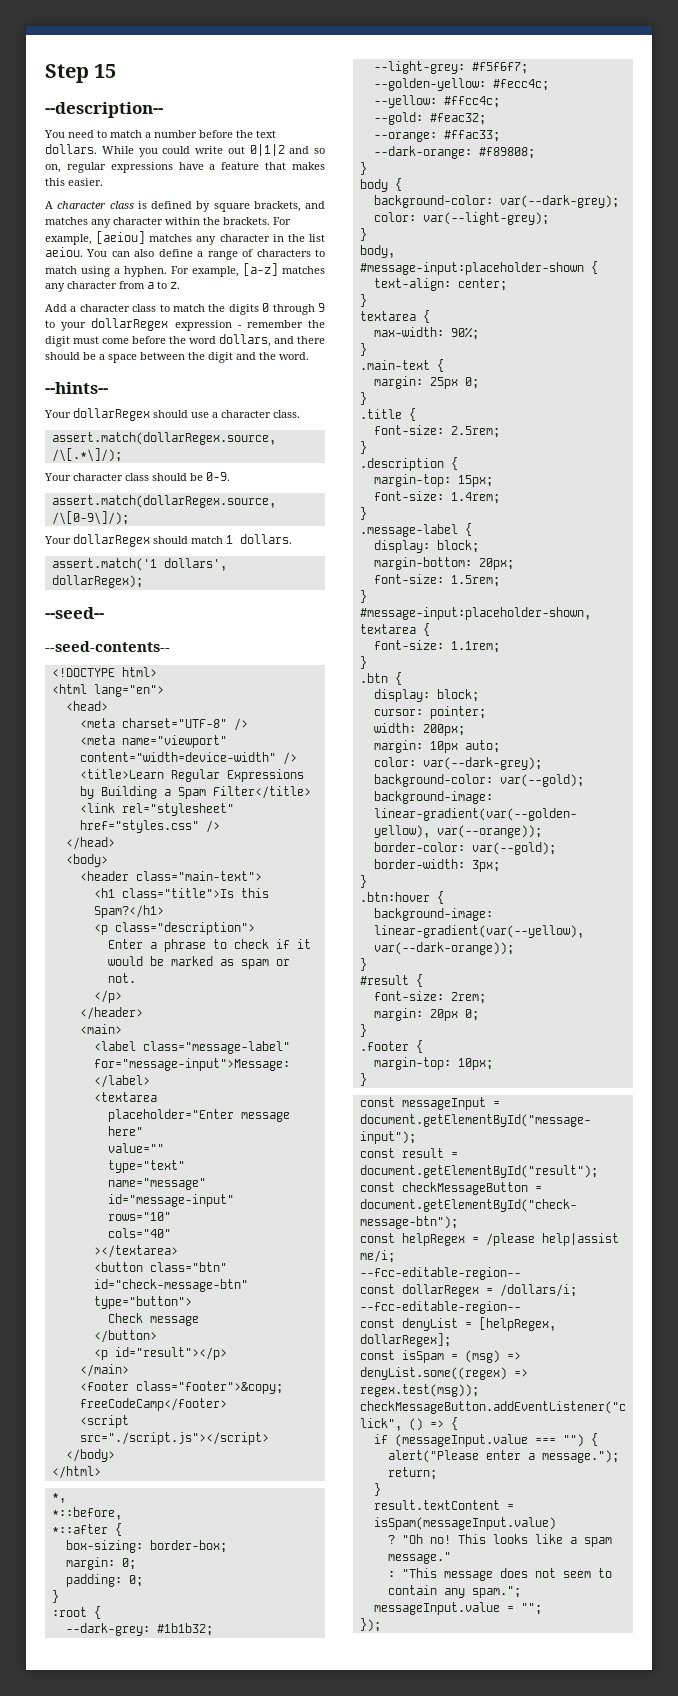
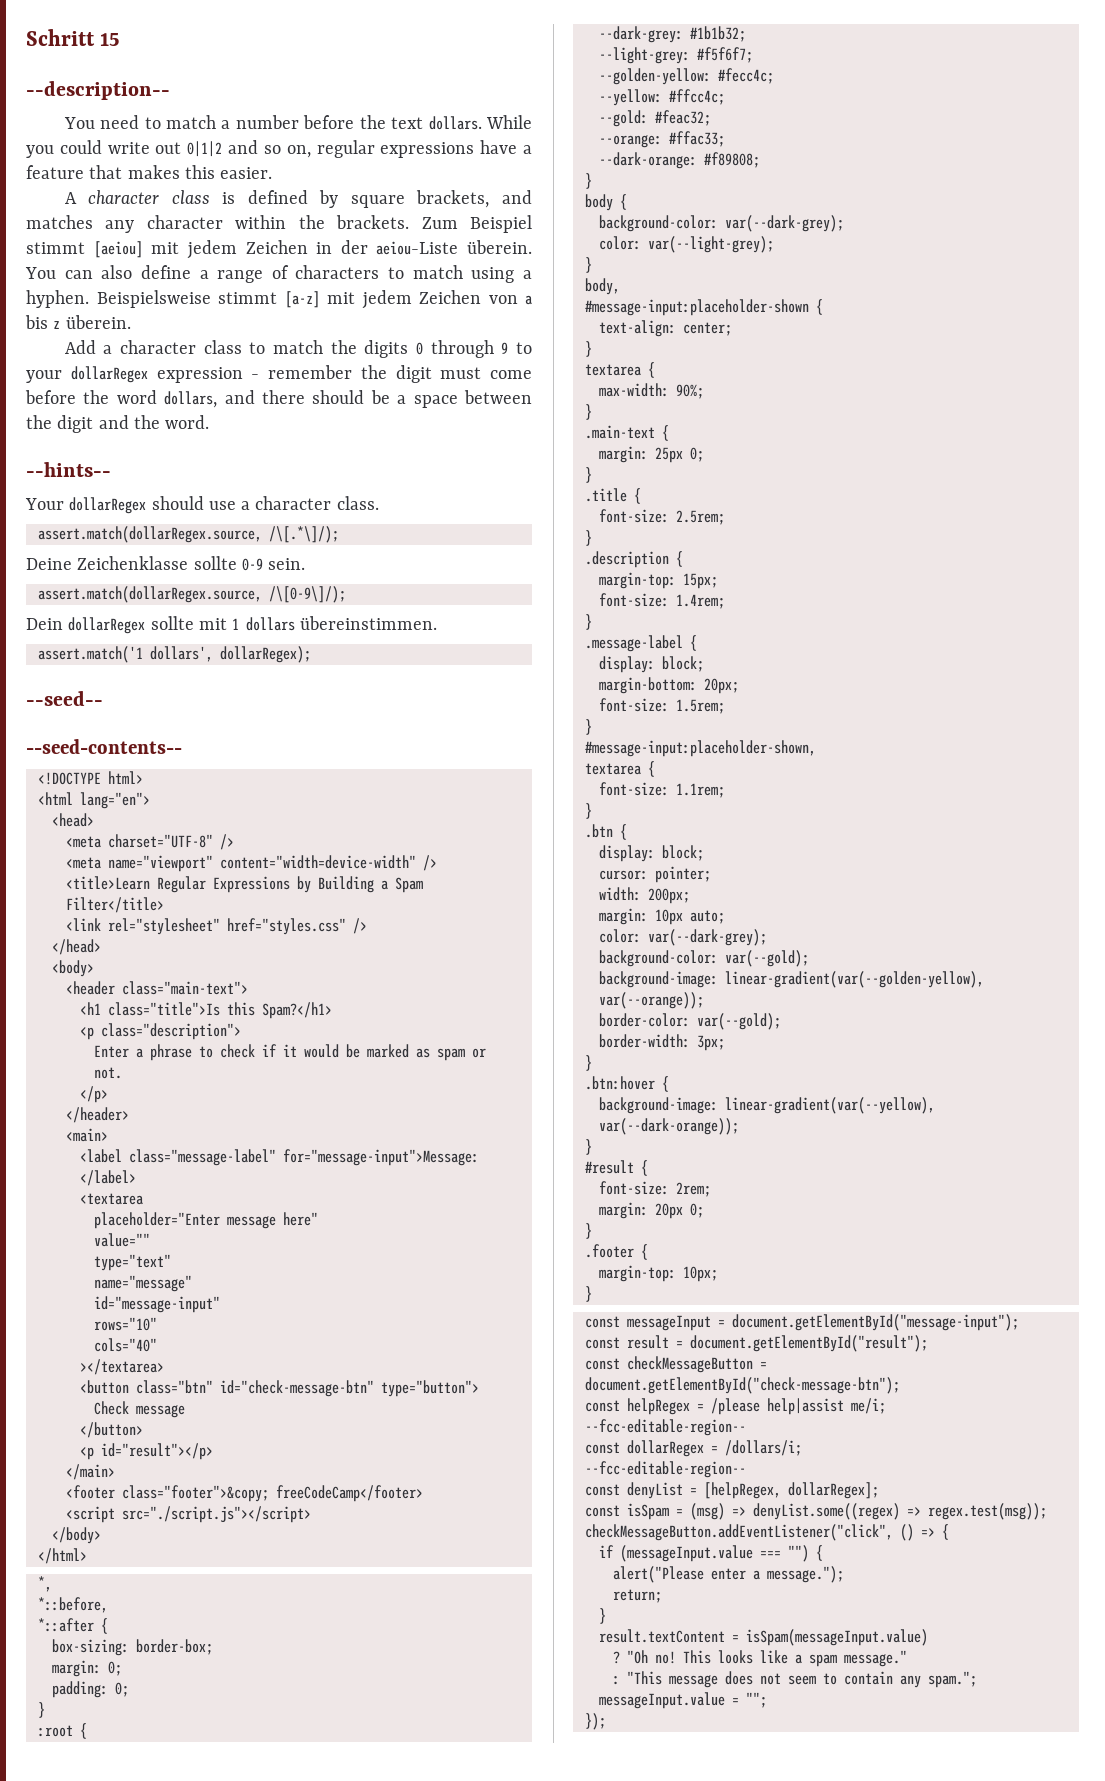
- Step 15
+ Schritt 15
- For example, [aeiou] matches any character in the list aeiou.
+ Zum Beispiel stimmt [aeiou] mit jedem Zeichen in der aeiou-Liste überein.
- For example, [a-z] matches any character from a to z.
+ Beispielsweise stimmt [a-z] mit jedem Zeichen von a bis z überein.
- Your character class should be 0-9.
+ Deine Zeichenklasse sollte 0-9 sein.
  assert.match(dollarRegex.source, /\[0-9\]/);
- Your dollarRegex should match 1 dollars.
+ Dein dollarRegex sollte mit 1 dollars übereinstimmen.

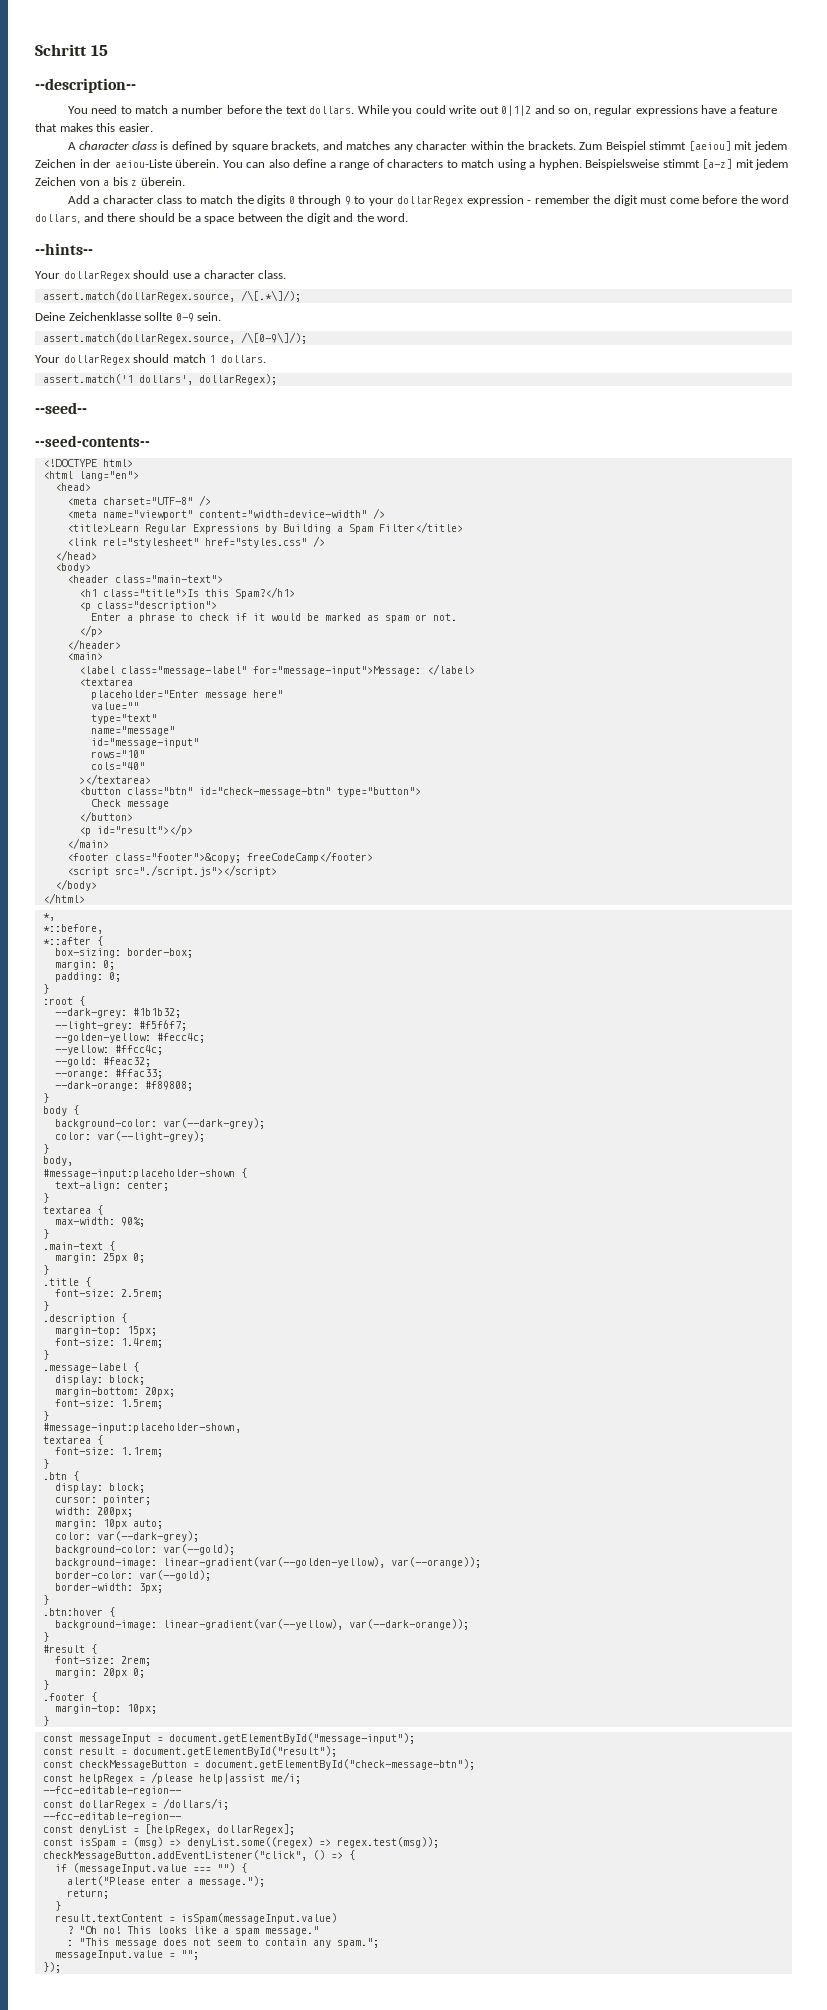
- Dein dollarRegex sollte mit 1 dollars übereinstimmen.
+ Your dollarRegex should match 1 dollars.

